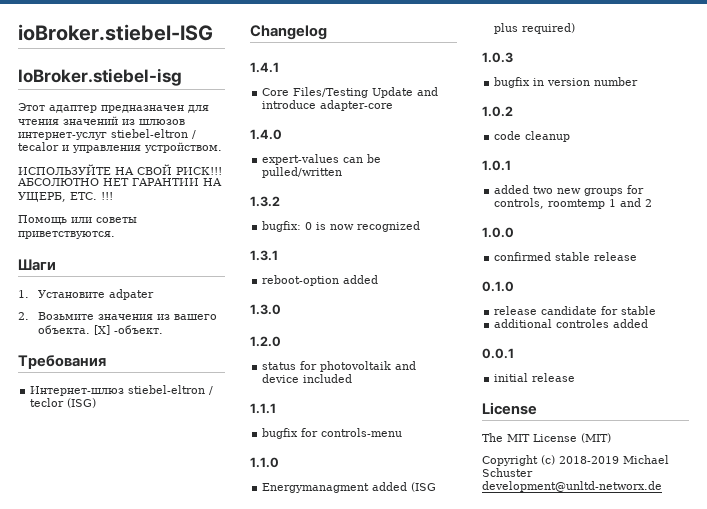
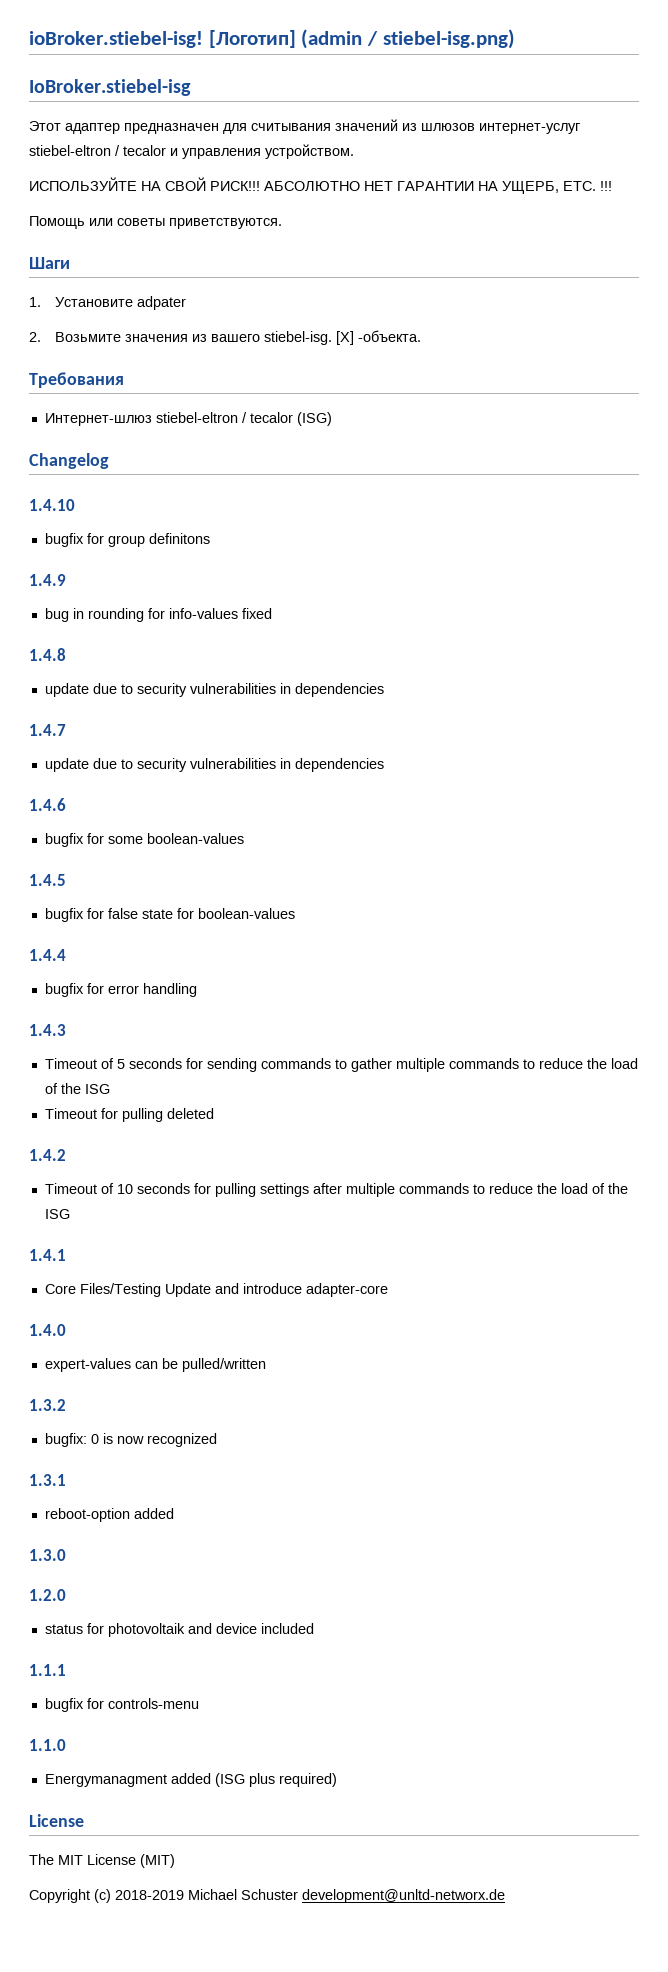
- ioBroker.stiebel-ISG
+ ioBroker.stiebel-isg! [Логотип] (admin / stiebel-isg.png)
- Этот адаптер предназначен для чтения значений из шлюзов интернет-услуг stiebel-eltron / tecalor и управления устройством.
+ Этот адаптер предназначен для считывания значений из шлюзов интернет-услуг stiebel-eltron / tecalor и управления устройством.
- 2. Возьмите значения из вашего объекта. [X] -объект.
+ 2. Возьмите значения из вашего stiebel-isg. [X] -объекта.
- Интернет-шлюз stiebel-eltron / teclor (ISG)
+ Интернет-шлюз stiebel-eltron / tecalor (ISG)
+ 1.4.10
+ bugfix for group definitons
+ 1.4.9
+ bug in rounding for info-values fixed
+ 1.4.8
+ update due to security vulnerabilities in dependencies
+ 1.4.7
+ update due to security vulnerabilities in dependencies
+ 1.4.6
+ bugfix for some boolean-values
+ 1.4.5
+ bugfix for false state for boolean-values
+ 1.4.4
+ bugfix for error handling
+ 1.4.3
+ Timeout of 5 seconds for sending commands to gather multiple commands to reduce the load of the ISG
+ Timeout for pulling deleted
+ 1.4.2
+ Timeout of 10 seconds for pulling settings after multiple commands to reduce the load of the ISG
- 1.0.3
- bugfix in version number
- 1.0.2
- code cleanup
- 1.0.1
- added two new groups for controls, roomtemp 1 and 2
- 1.0.0
- confirmed stable release
- 0.1.0
- release candidate for stable
- additional controles added
- 0.0.1
- initial release

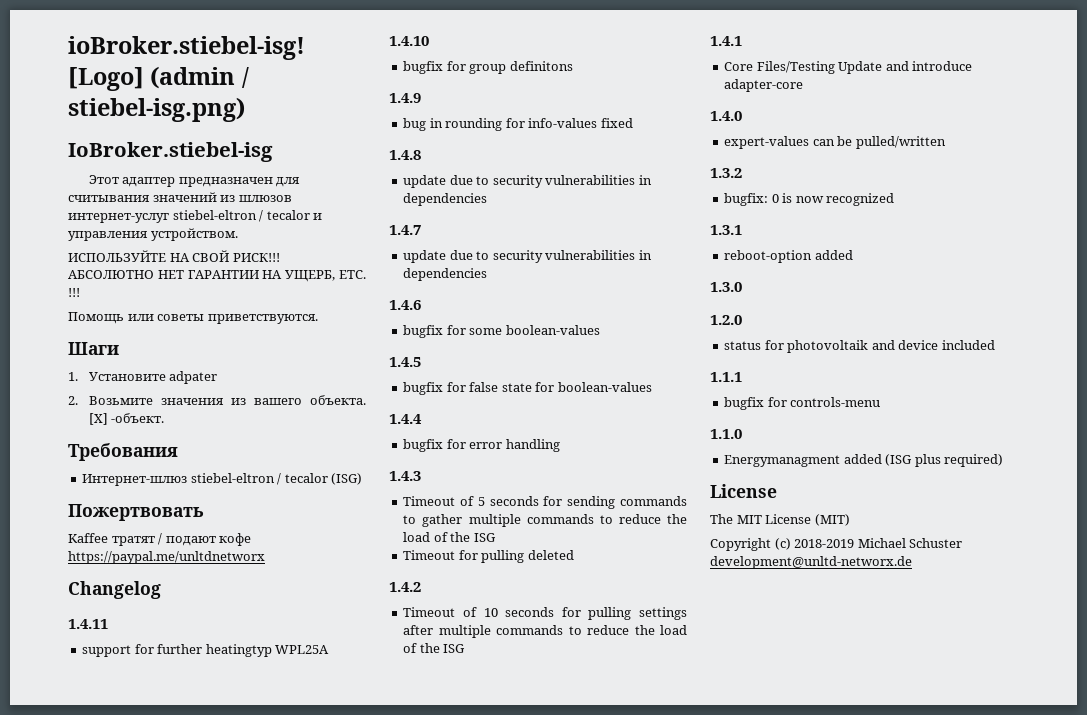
- [Логотип] (admin / stiebel-isg.png)
+ [Logo] (admin / stiebel-isg.png)
- 2. Возьмите значения из вашего stiebel-isg. [X] -объекта.
+ 2. Возьмите значения из вашего объекта. [X] -объект.
+ Пожертвовать
+ Kaffee тратят / подают кофе https://paypal.me/unltdnetworx
  Changelog
+ 1.4.11
+ support for further heatingtyp WPL25A

